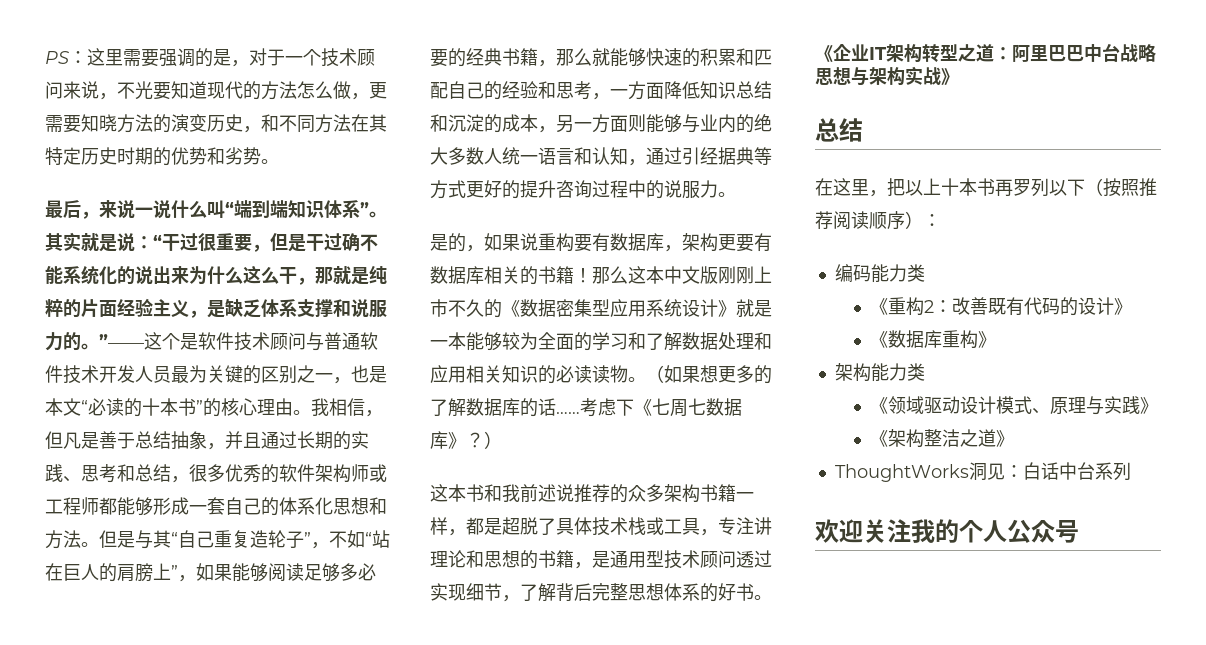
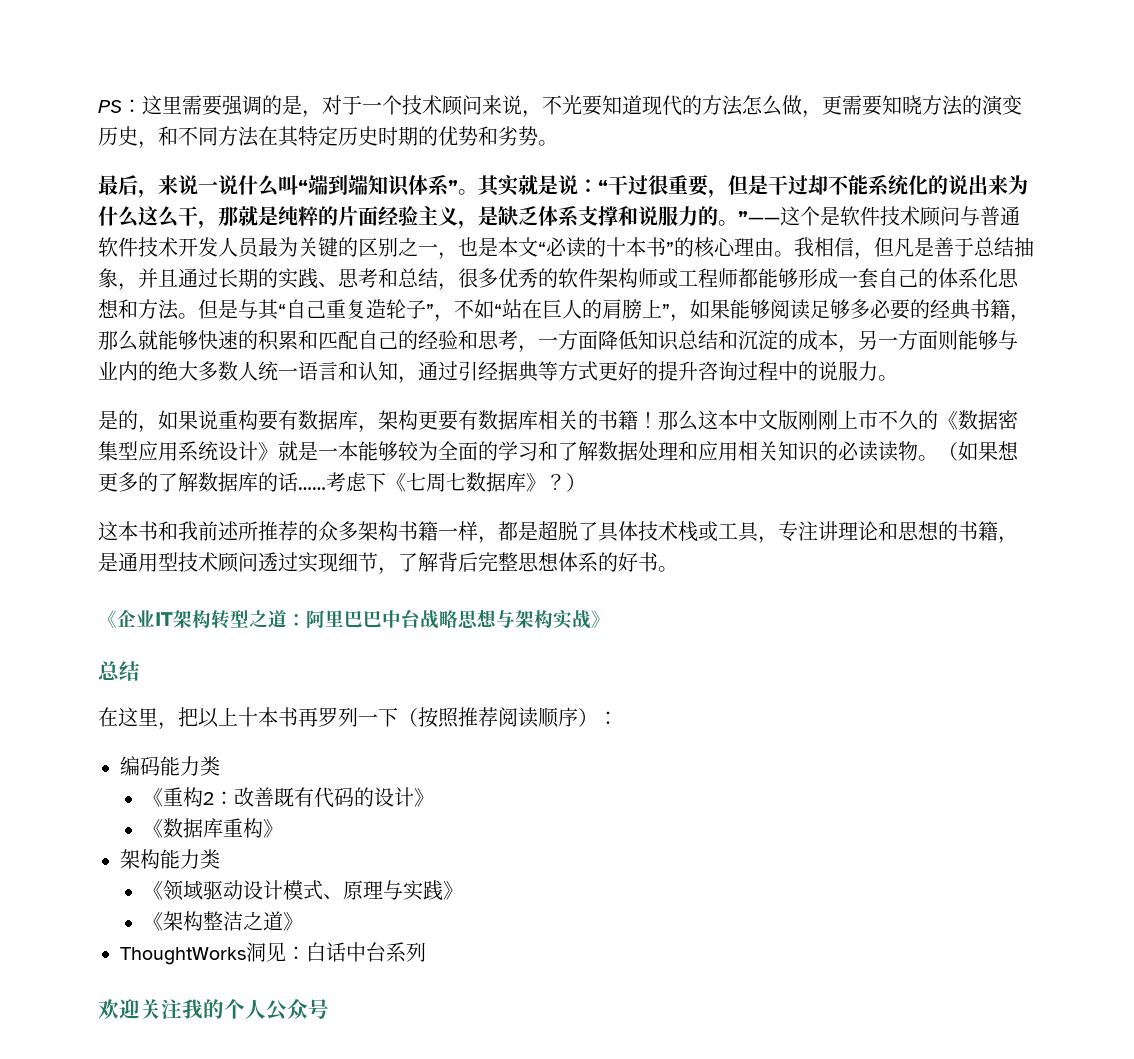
- 其实就是说：“干过很重要，但是干过确不能系统化的说出来为什么这么干，那就是纯粹的片面经验主义，是缺乏体系支撑和说服力的。”——这个是软件技术顾问与普通软件技术开发人员最为关键的区别之一，也是本文“必读的十本书”的核心理由。
+ 其实就是说：“干过很重要，但是干过却不能系统化的说出来为什么这么干，那就是纯粹的片面经验主义，是缺乏体系支撑和说服力的。”——这个是软件技术顾问与普通软件技术开发人员最为关键的区别之一，也是本文“必读的十本书”的核心理由。
- 这本书和我前述说推荐的众多架构书籍一样，都是超脱了具体技术栈或工具，专注讲理论和思想的书籍，是通用型技术顾问透过实现细节，了解背后完整思想体系的好书。
+ 这本书和我前述所推荐的众多架构书籍一样，都是超脱了具体技术栈或工具，专注讲理论和思想的书籍，是通用型技术顾问透过实现细节，了解背后完整思想体系的好书。
- 在这里，把以上十本书再罗列以下（按照推荐阅读顺序）：
+ 在这里，把以上十本书再罗列一下（按照推荐阅读顺序）：

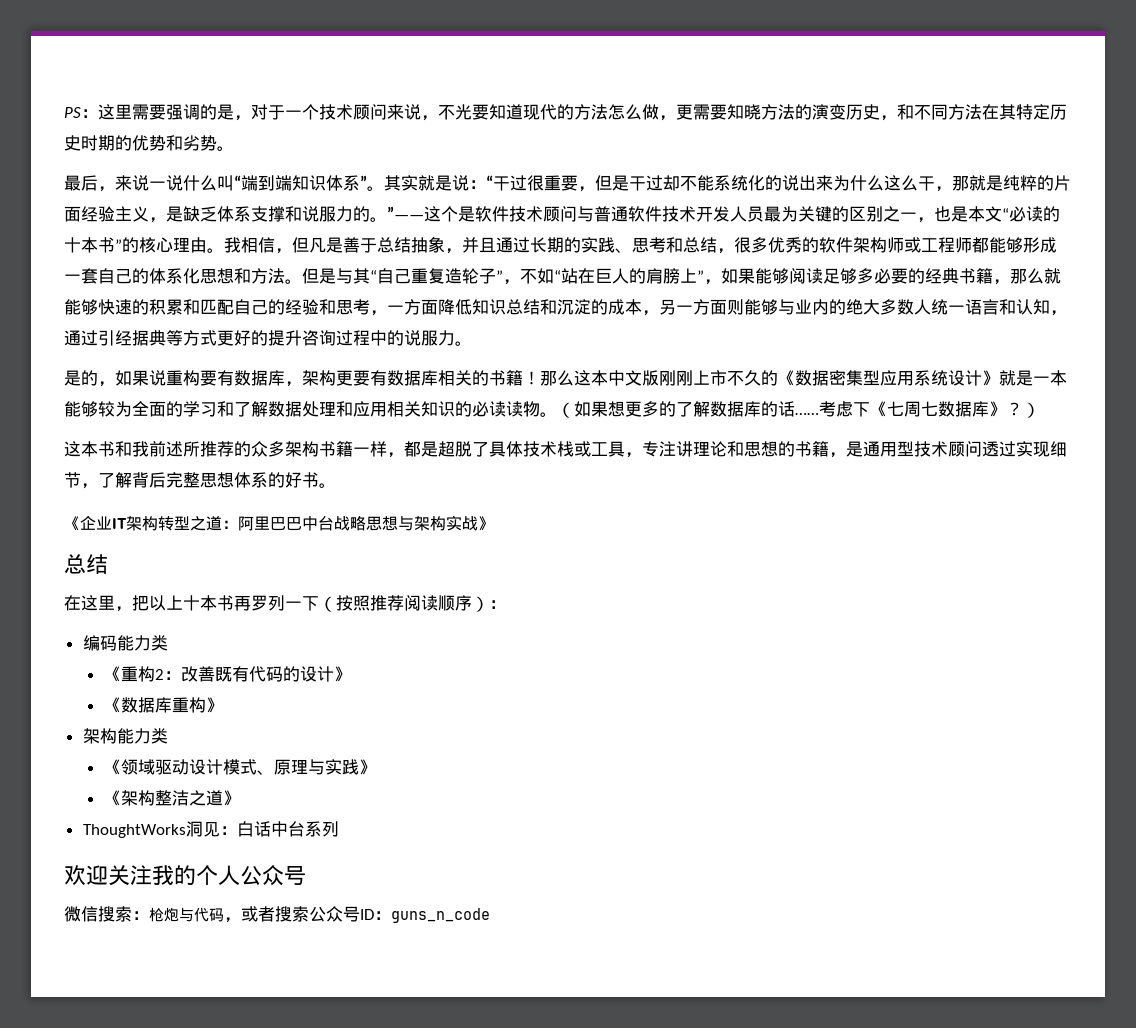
+ 微信搜索：枪炮与代码，或者搜索公众号ID：guns_n_code

